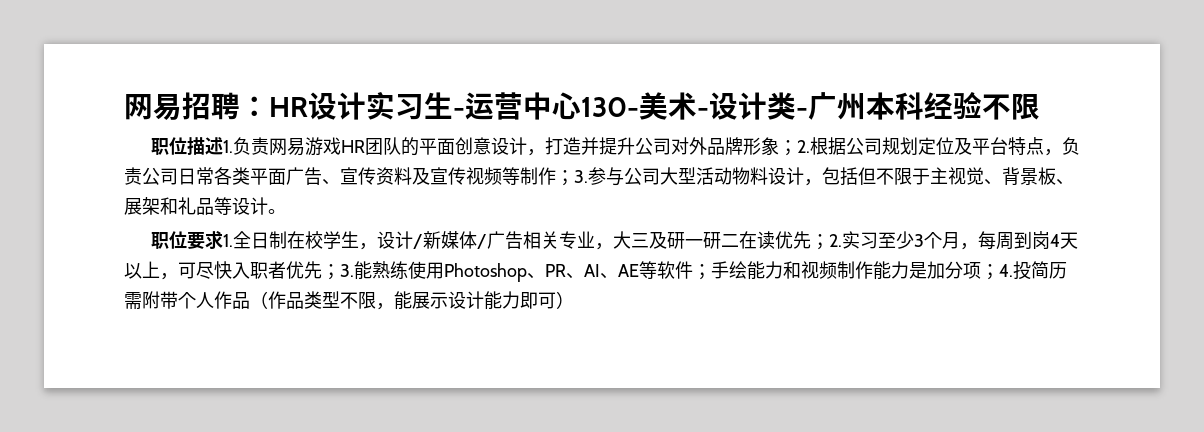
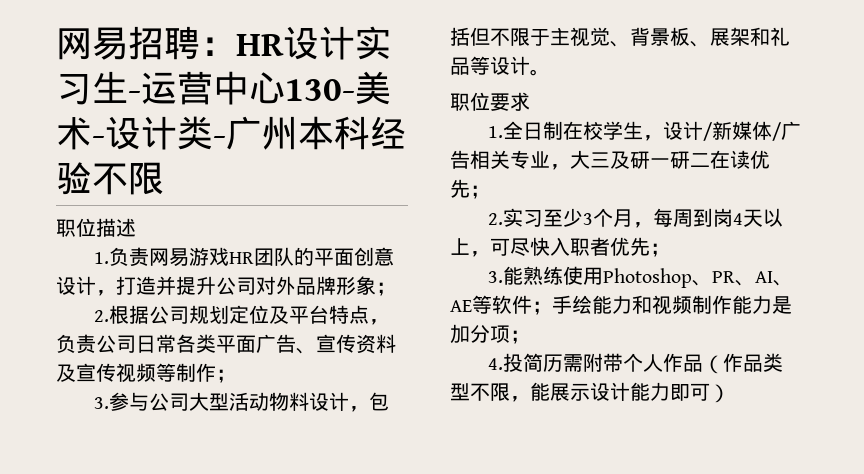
- 职位描述1.负责网易游戏HR团队的平面创意设计，打造并提升公司对外品牌形象；2.根据公司规划定位及平台特点，负责公司日常各类平面广告、宣传资料及宣传视频等制作；3.参与公司大型活动物料设计，包括但不限于主视觉、背景板、展架和礼品等设计。
+ 职位描述
+ 1.负责网易游戏HR团队的平面创意设计，打造并提升公司对外品牌形象；
+ 2.根据公司规划定位及平台特点，负责公司日常各类平面广告、宣传资料及宣传视频等制作；
+ 3.参与公司大型活动物料设计，包括但不限于主视觉、背景板、展架和礼品等设计。
- 职位要求1.全日制在校学生，设计/新媒体/广告相关专业，大三及研一研二在读优先；2.实习至少3个月，每周到岗4天以上，可尽快入职者优先；3.能熟练使用Photoshop、PR、AI、AE等软件；
+ 职位要求
+ 1.全日制在校学生，设计/新媒体/广告相关专业，大三及研一研二在读优先；
+ 2.实习至少3个月，每周到岗4天以上，可尽快入职者优先；
+ 3.能熟练使用Photoshop、PR、AI、AE等软件；
- 手绘能力和视频制作能力是加分项；4.投简历需附带个人作品（作品类型不限，能展示设计能力即可）
+ 手绘能力和视频制作能力是加分项；
+ 4.投简历需附带个人作品（作品类型不限，能展示设计能力即可）

